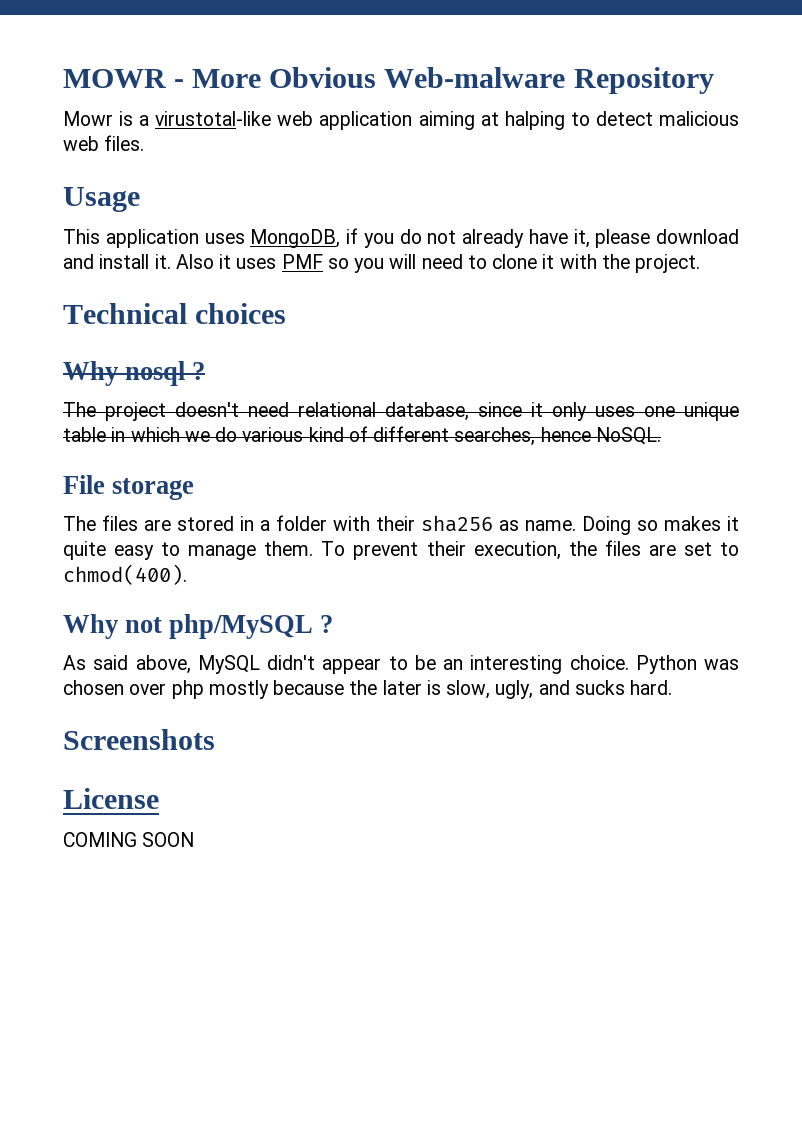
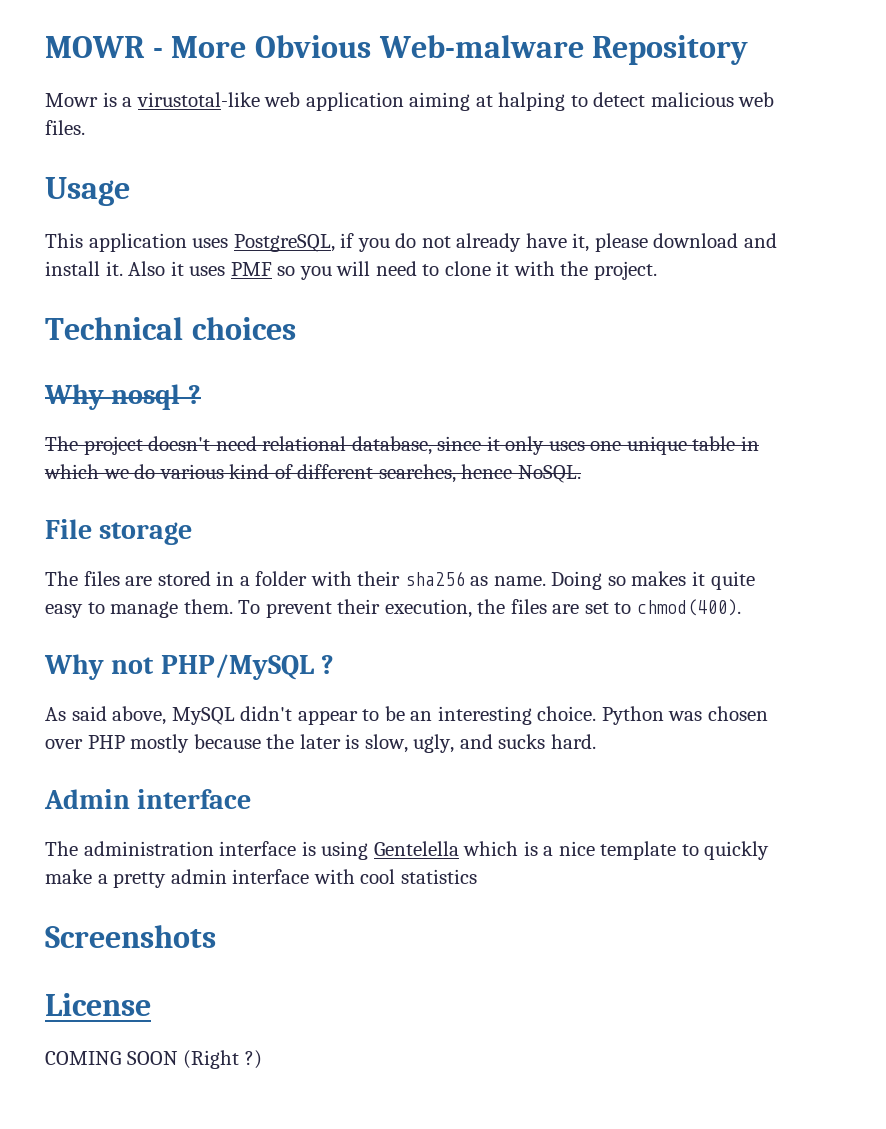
- This application uses MongoDB, if you do not already have it, please download and install it.
+ This application uses PostgreSQL, if you do not already have it, please download and install it.
- Why not php/MySQL ?
+ Why not PHP/MySQL ?
- Python was chosen over php mostly because the later is slow, ugly, and sucks hard.
+ Python was chosen over PHP mostly because the later is slow, ugly, and sucks hard.
+ Admin interface
+ The administration interface is using Gentelella which is a nice template to quickly make a pretty admin interface with cool statistics
- COMING SOON
+ COMING SOON (Right ?)

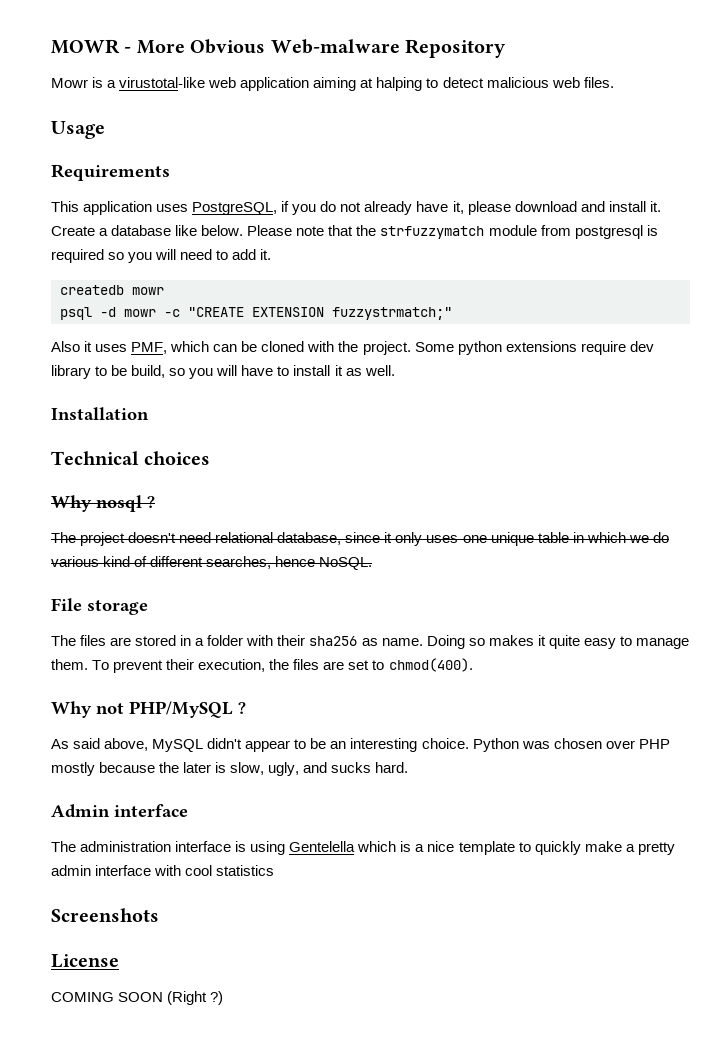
+ Requirements
- Also it uses PMF so you will need to clone it with the project.
+ Create a database like below. Please note that the strfuzzymatch module from postgresql is required so you will need to add it.
+ createdb mowr
+ psql -d mowr -c "CREATE EXTENSION fuzzystrmatch;"
+ Also it uses PMF, which can be cloned with the project. Some python extensions require dev library to be build, so you will have to install it as well.
+ Installation

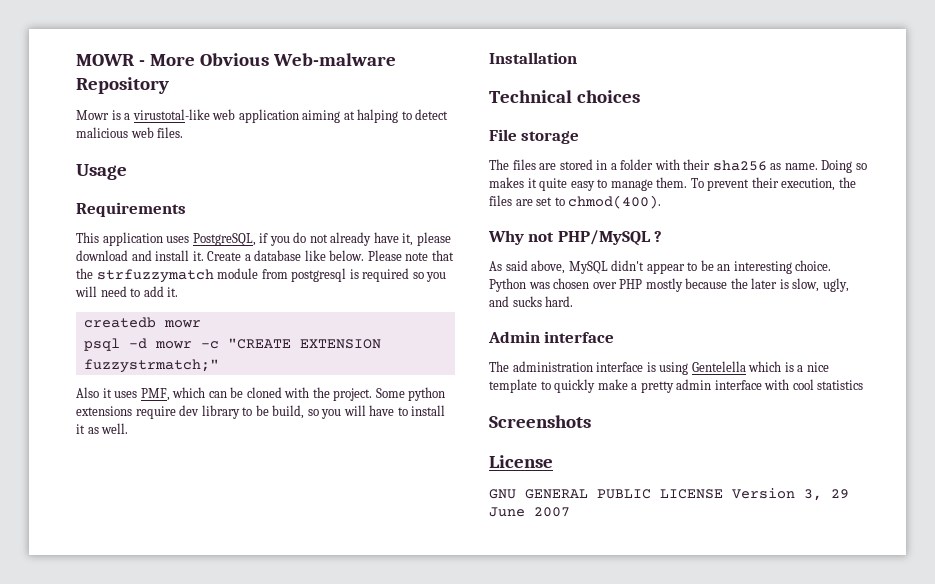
- Why nosql ?
- The project doesn't need relational database, since it only uses one unique table in which we do various kind of different searches, hence NoSQL.
- COMING SOON (Right ?)
+ GNU GENERAL PUBLIC LICENSE Version 3, 29 June 2007

